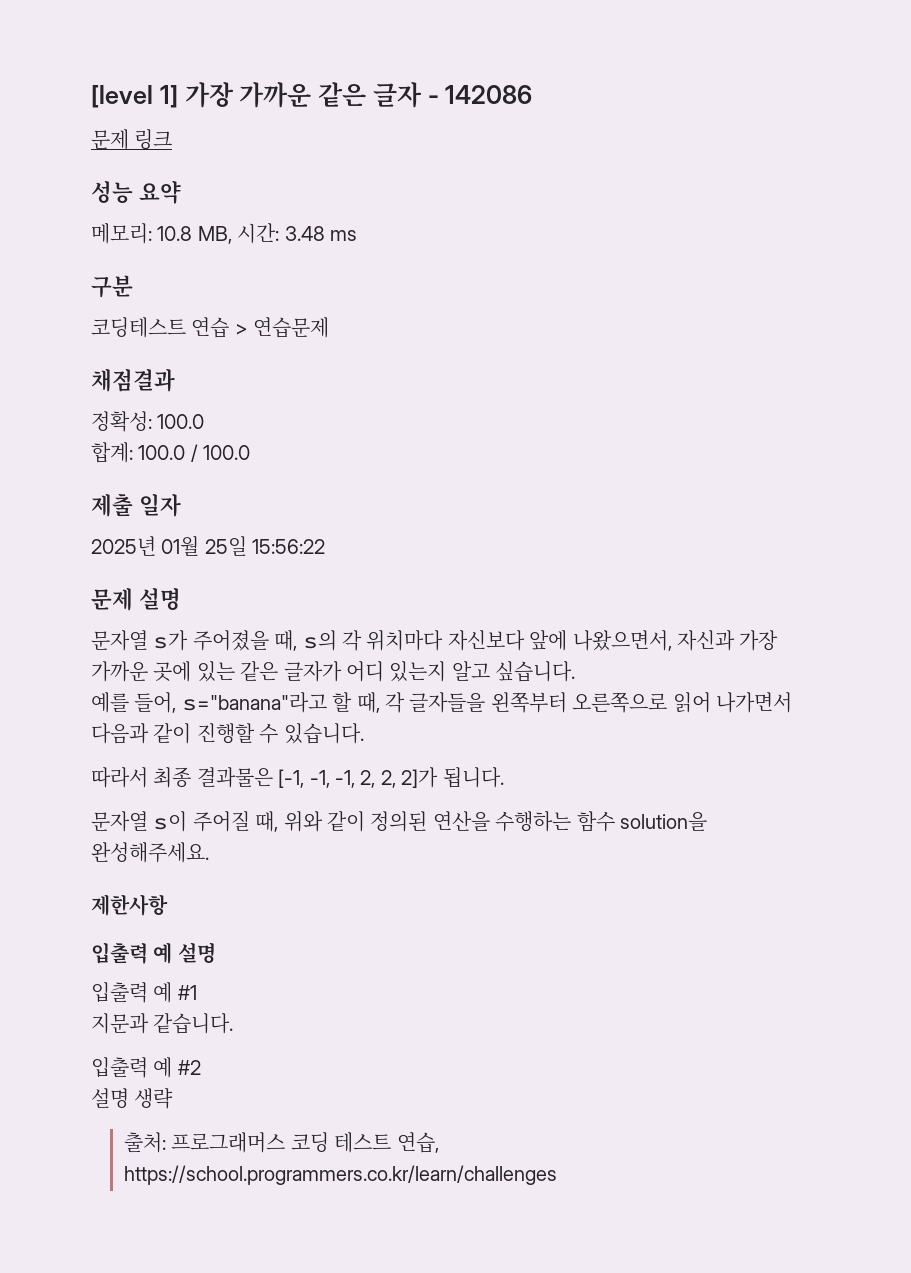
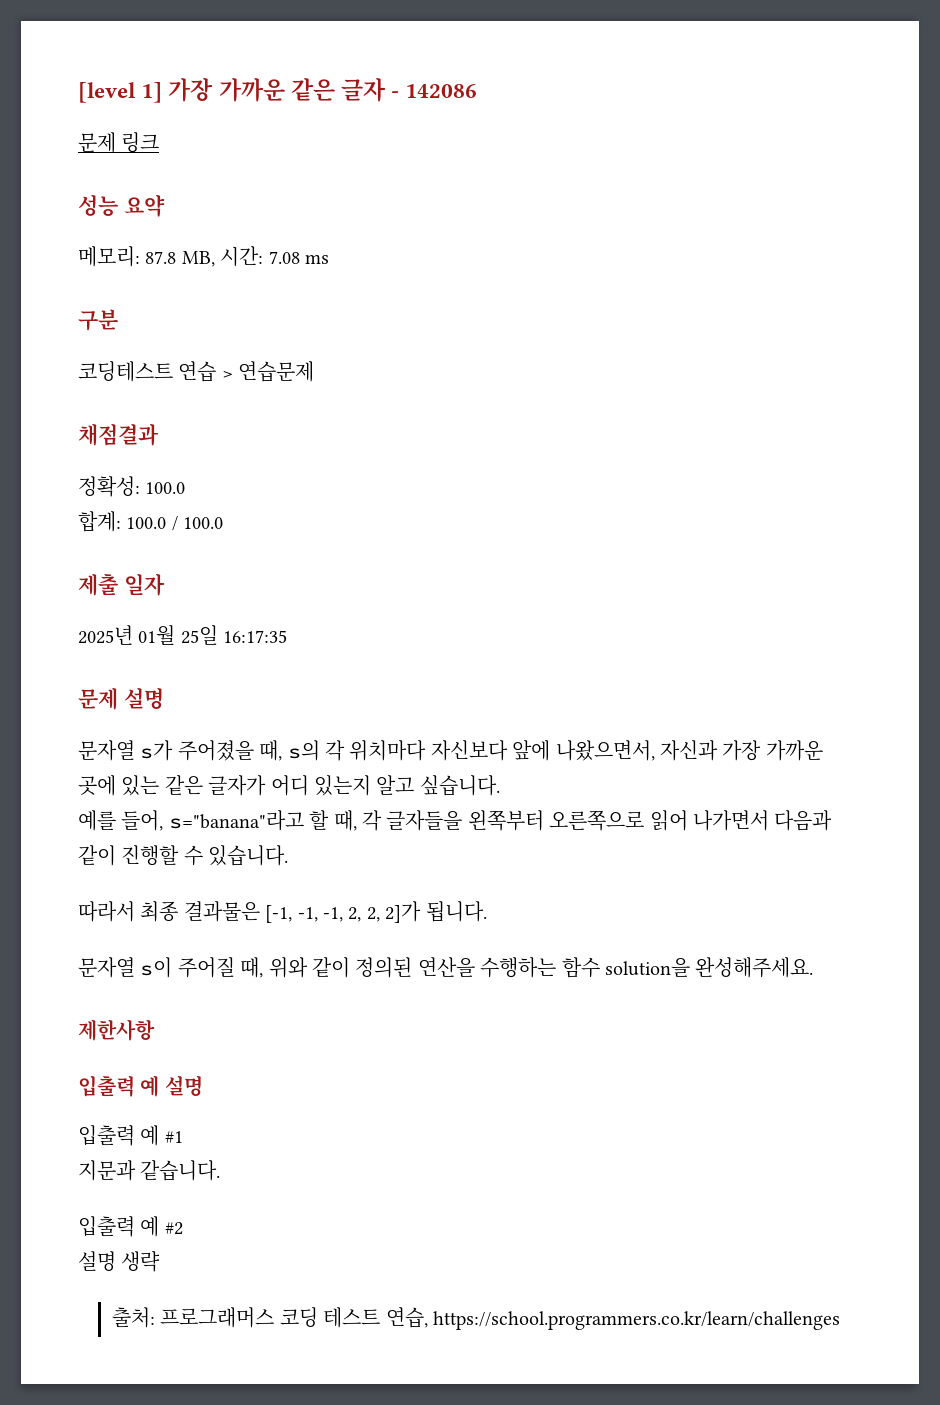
- 메모리: 10.8 MB, 시간: 3.48 ms
+ 메모리: 87.8 MB, 시간: 7.08 ms
- 2025년 01월 25일 15:56:22
+ 2025년 01월 25일 16:17:35

